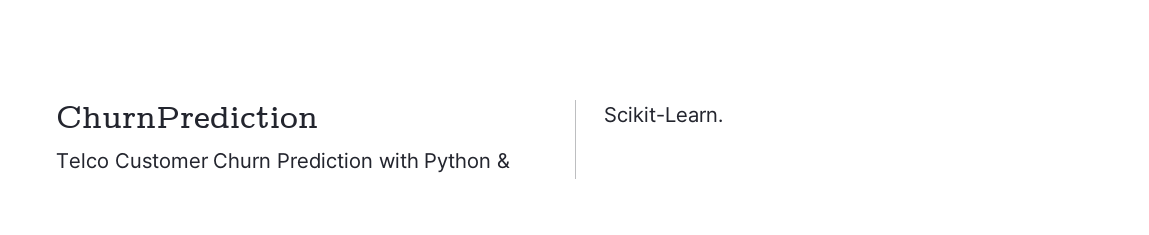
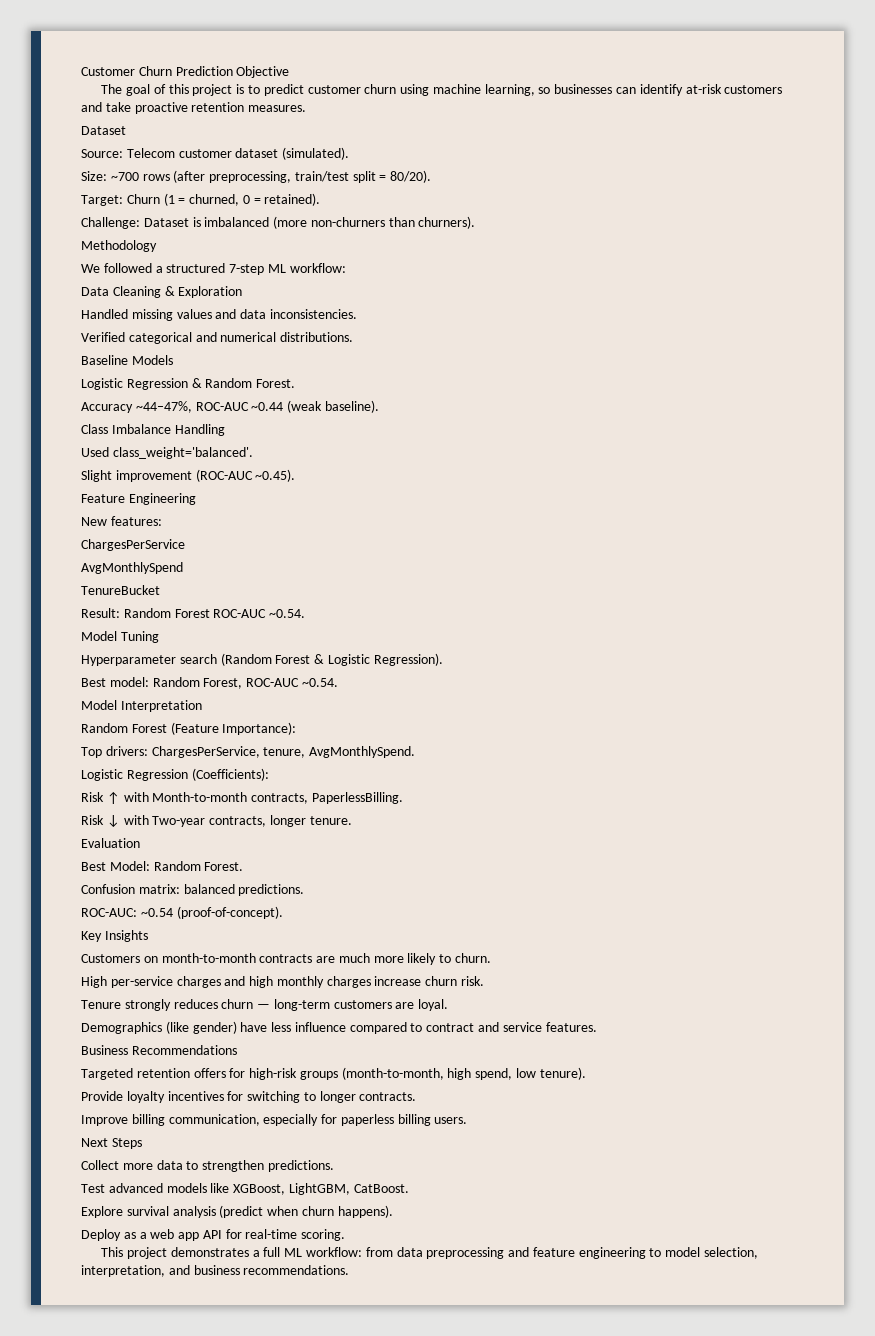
- ChurnPrediction
- Telco Customer Churn Prediction with Python & Scikit-Learn.
+ Customer Churn Prediction Objective
+ The goal of this project is to predict customer churn using machine learning, so businesses can identify at-risk customers and take proactive retention measures.
+ Dataset
+ Source: Telecom customer dataset (simulated).
+ Size: ~700 rows (after preprocessing, train/test split = 80/20).
+ Target: Churn (1 = churned, 0 = retained).
+ Challenge: Dataset is imbalanced (more non-churners than churners).
+ Methodology
+ We followed a structured 7-step ML workflow:
+ Data Cleaning & Exploration
+ Handled missing values and data inconsistencies.
+ Verified categorical and numerical distributions.
+ Baseline Models
+ Logistic Regression & Random Forest.
+ Accuracy ~44–47%, ROC-AUC ~0.44 (weak baseline).
+ Class Imbalance Handling
+ Used class_weight='balanced'.
+ Slight improvement (ROC-AUC ~0.45).
+ Feature Engineering
+ New features:
+ ChargesPerService
+ AvgMonthlySpend
+ TenureBucket
+ Result: Random Forest ROC-AUC ~0.54.
+ Model Tuning
+ Hyperparameter search (Random Forest & Logistic Regression).
+ Best model: Random Forest, ROC-AUC ~0.54.
+ Model Interpretation
+ Random Forest (Feature Importance):
+ Top drivers: ChargesPerService, tenure, AvgMonthlySpend.
+ Logistic Regression (Coefficients):
+ Risk ↑ with Month-to-month contracts, PaperlessBilling.
+ Risk ↓ with Two-year contracts, longer tenure.
+ Evaluation
+ Best Model: Random Forest.
+ Confusion matrix: balanced predictions.
+ ROC-AUC: ~0.54 (proof-of-concept).
+ Key Insights
+ Customers on month-to-month contracts are much more likely to churn.
+ High per-service charges and high monthly charges increase churn risk.
+ Tenure strongly reduces churn — long-term customers are loyal.
+ Demographics (like gender) have less influence compared to contract and service features.
+ Business Recommendations
+ Targeted retention offers for high-risk groups (month-to-month, high spend, low tenure).
+ Provide loyalty incentives for switching to longer contracts.
+ Improve billing communication, especially for paperless billing users.
+ Next Steps
+ Collect more data to strengthen predictions.
+ Test advanced models like XGBoost, LightGBM, CatBoost.
+ Explore survival analysis (predict when churn happens).
+ Deploy as a web app API for real-time scoring.
+ This project demonstrates a full ML workflow: from data preprocessing and feature engineering to model selection, interpretation, and business recommendations.

